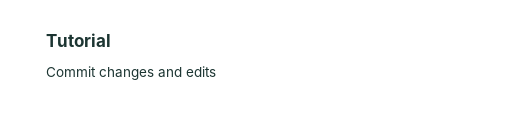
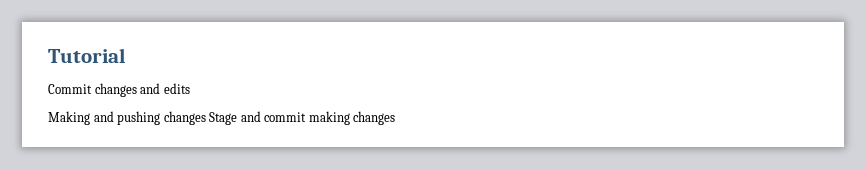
+ Making and pushing changes Stage and commit making changes

